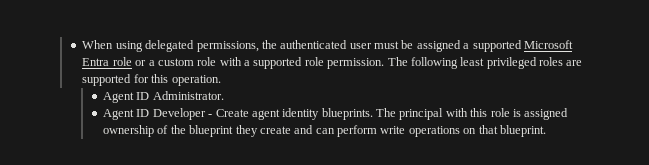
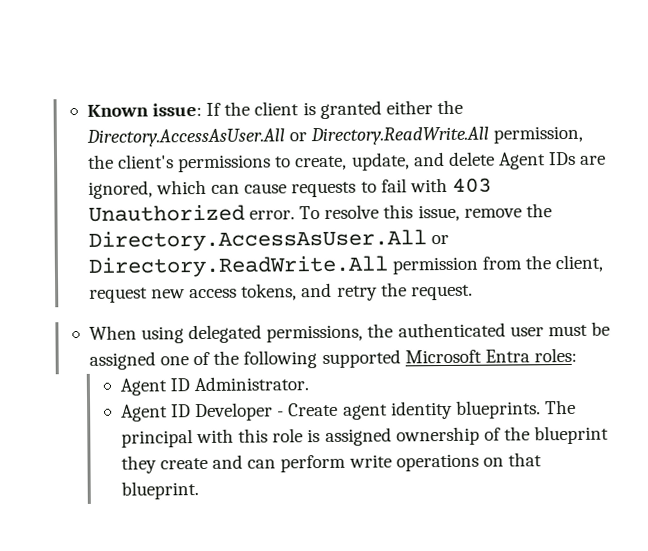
+ Known issue: If the client is granted either the Directory.AccessAsUser.All or Directory.ReadWrite.All permission, the client's permissions to create, update, and delete Agent IDs are ignored, which can cause requests to fail with 403 Unauthorized error. To resolve this issue, remove the Directory.AccessAsUser.All or Directory.ReadWrite.All permission from the client, request new access tokens, and retry the request.
- When using delegated permissions, the authenticated user must be assigned a supported Microsoft Entra role or a custom role with a supported role permission. The following least privileged roles are supported for this operation.
+ When using delegated permissions, the authenticated user must be assigned one of the following supported Microsoft Entra roles:

